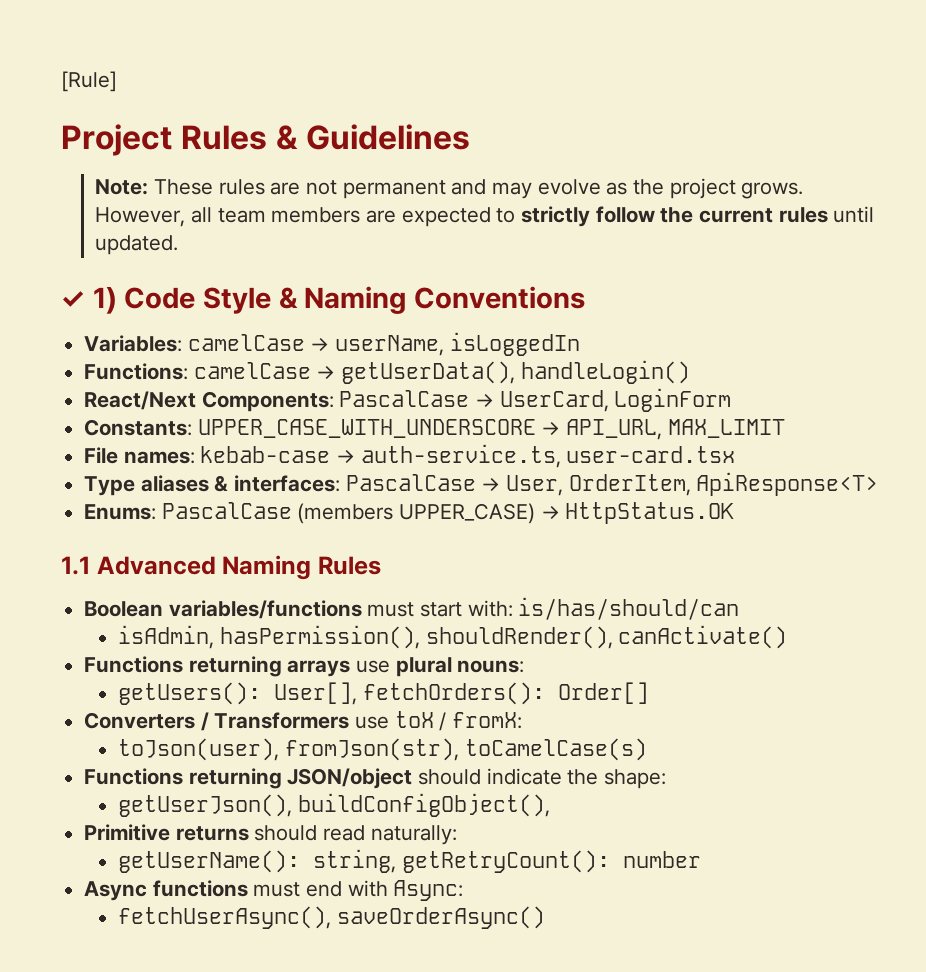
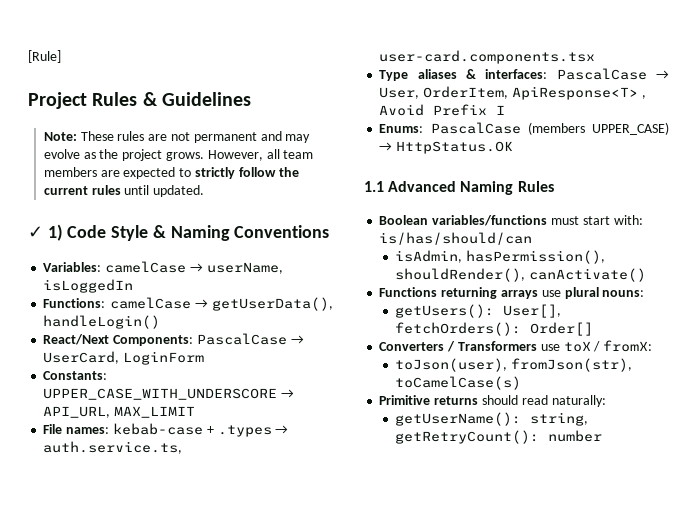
- File names: kebab-case → auth-service.ts, user-card.tsx
+ File names: kebab-case + .types → auth.service.ts, user-card.components.tsx
- Type aliases & interfaces: PascalCase → User, OrderItem, ApiResponse<T>
+ Type aliases & interfaces: PascalCase → User, OrderItem, ApiResponse<T> , Avoid Prefix I
- Functions returning JSON/object should indicate the shape:
- getUserJson(), buildConfigObject(),
- Async functions must end with Async:
- fetchUserAsync(), saveOrderAsync()

